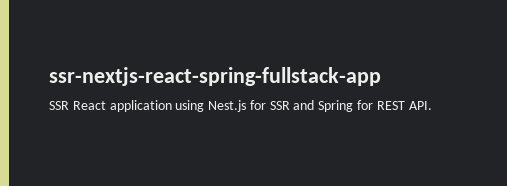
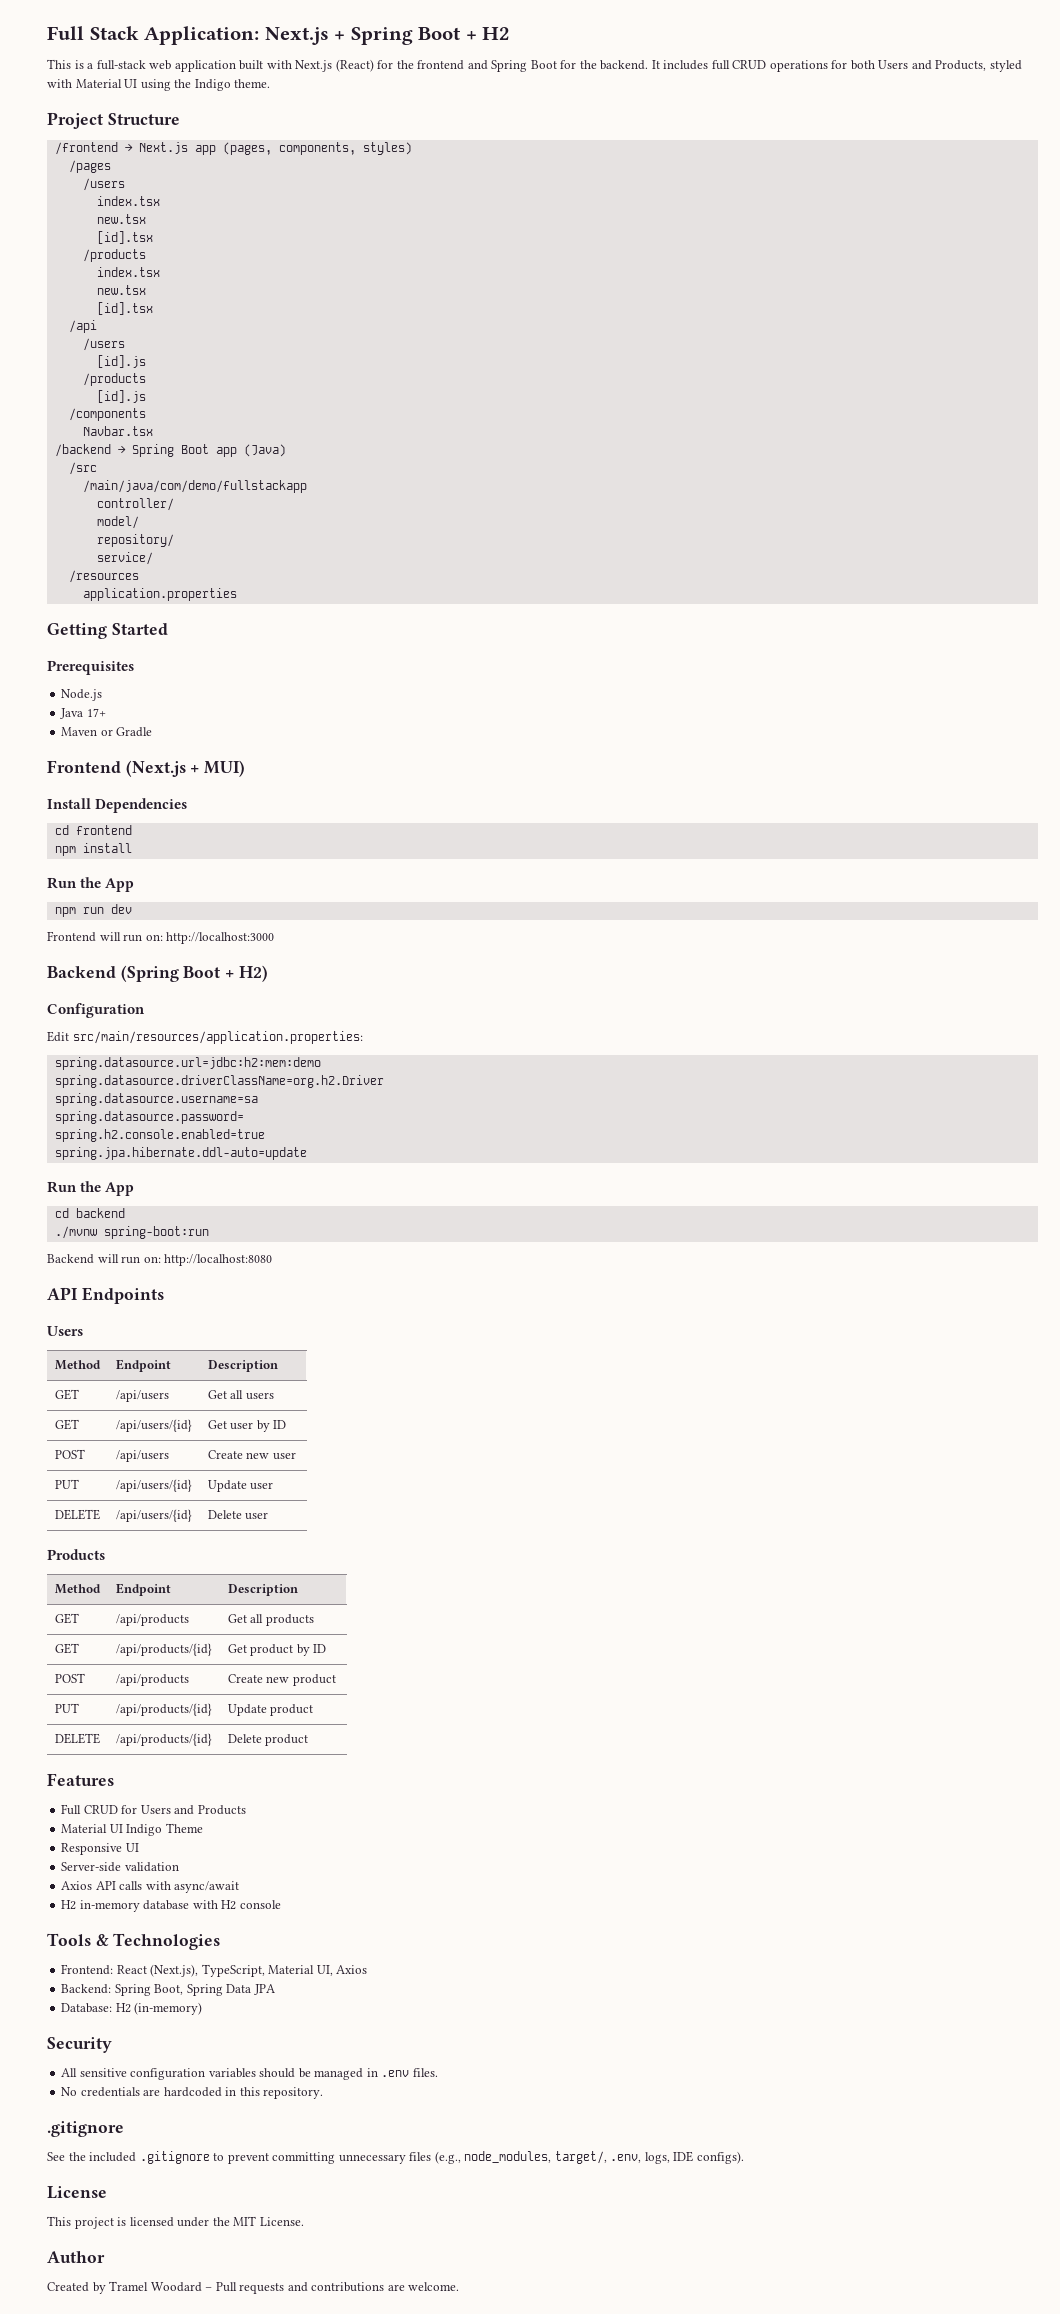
- ssr-nextjs-react-spring-fullstack-app
- SSR React application using Nest.js for SSR and Spring for REST API.
+ Full Stack Application: Next.js + Spring Boot + H2
+ This is a full-stack web application built with Next.js (React) for the frontend and Spring Boot for the backend. It includes full CRUD operations for both Users and Products, styled with Material UI using the Indigo theme.
+ Project Structure
+ /frontend → Next.js app (pages, components, styles)
+ /pages
+ /users
+ index.tsx
+ new.tsx
+ [id].tsx
+ /products
+ index.tsx
+ new.tsx
+ [id].tsx
+ /api
+ /users
+ [id].js
+ /products
+ [id].js
+ /components
+ Navbar.tsx
+ /backend → Spring Boot app (Java)
+ /src
+ /main/java/com/demo/fullstackapp
+ controller/
+ model/
+ repository/
+ service/
+ /resources
+ application.properties
+ Getting Started
+ Prerequisites
+ Node.js
+ Java 17+
+ Maven or Gradle
+ Frontend (Next.js + MUI)
+ Install Dependencies
+ cd frontend
+ npm install
+ Run the App
+ npm run dev
+ Frontend will run on: http://localhost:3000
+ Backend (Spring Boot + H2)
+ Configuration
+ Edit src/main/resources/application.properties:
+ spring.datasource.url=jdbc:h2:mem:demo
+ spring.datasource.driverClassName=org.h2.Driver
+ spring.datasource.username=sa
+ spring.datasource.password=
+ spring.h2.console.enabled=true
+ spring.jpa.hibernate.ddl-auto=update
+ Run the App
+ cd backend
+ ./mvnw spring-boot:run
+ Backend will run on: http://localhost:8080
+ API Endpoints
+ Users
+ Method | Endpoint | Description
+ GET | /api/users | Get all users
+ GET | /api/users/{id} | Get user by ID
+ POST | /api/users | Create new user
+ PUT | /api/users/{id} | Update user
+ DELETE | /api/users/{id} | Delete user
+ Products
+ Method | Endpoint | Description
+ GET | /api/products | Get all products
+ GET | /api/products/{id} | Get product by ID
+ POST | /api/products | Create new product
+ PUT | /api/products/{id} | Update product
+ DELETE | /api/products/{id} | Delete product
+ Features
+ Full CRUD for Users and Products
+ Material UI Indigo Theme
+ Responsive UI
+ Server-side validation
+ Axios API calls with async/await
+ H2 in-memory database with H2 console
+ Tools & Technologies
+ Frontend: React (Next.js), TypeScript, Material UI, Axios
+ Backend: Spring Boot, Spring Data JPA
+ Database: H2 (in-memory)
+ Security
+ All sensitive configuration variables should be managed in .env files.
+ No credentials are hardcoded in this repository.
+ .gitignore
+ See the included .gitignore to prevent committing unnecessary files (e.g., node_modules, target/, .env, logs, IDE configs).
+ License
+ This project is licensed under the MIT License.
+ Author
+ Created by Tramel Woodard – Pull requests and contributions are welcome.

